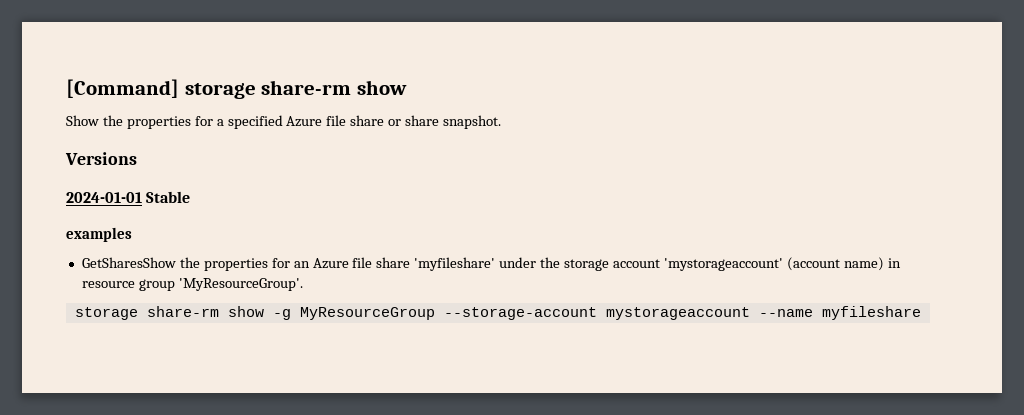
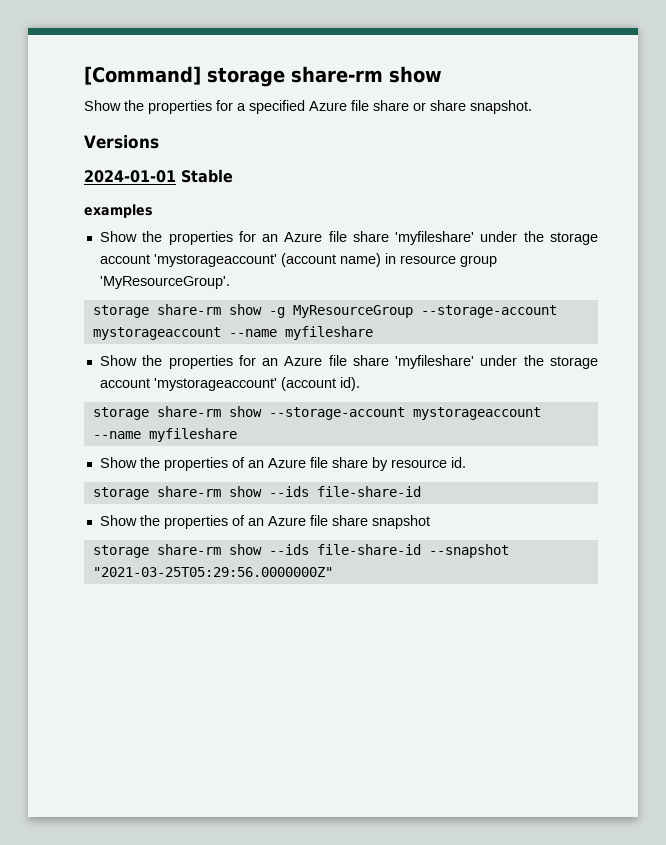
- GetSharesShow the properties for an Azure file share 'myfileshare' under the storage account 'mystorageaccount' (account name) in resource group 'MyResourceGroup'.
+ Show the properties for an Azure file share 'myfileshare' under the storage account 'mystorageaccount' (account name) in resource group 'MyResourceGroup'.
+ Show the properties for an Azure file share 'myfileshare' under the storage account 'mystorageaccount' (account id).
+ storage share-rm show --storage-account mystorageaccount --name myfileshare
+ Show the properties of an Azure file share by resource id.
+ storage share-rm show --ids file-share-id
+ Show the properties of an Azure file share snapshot
+ storage share-rm show --ids file-share-id --snapshot "2021-03-25T05:29:56.0000000Z"

